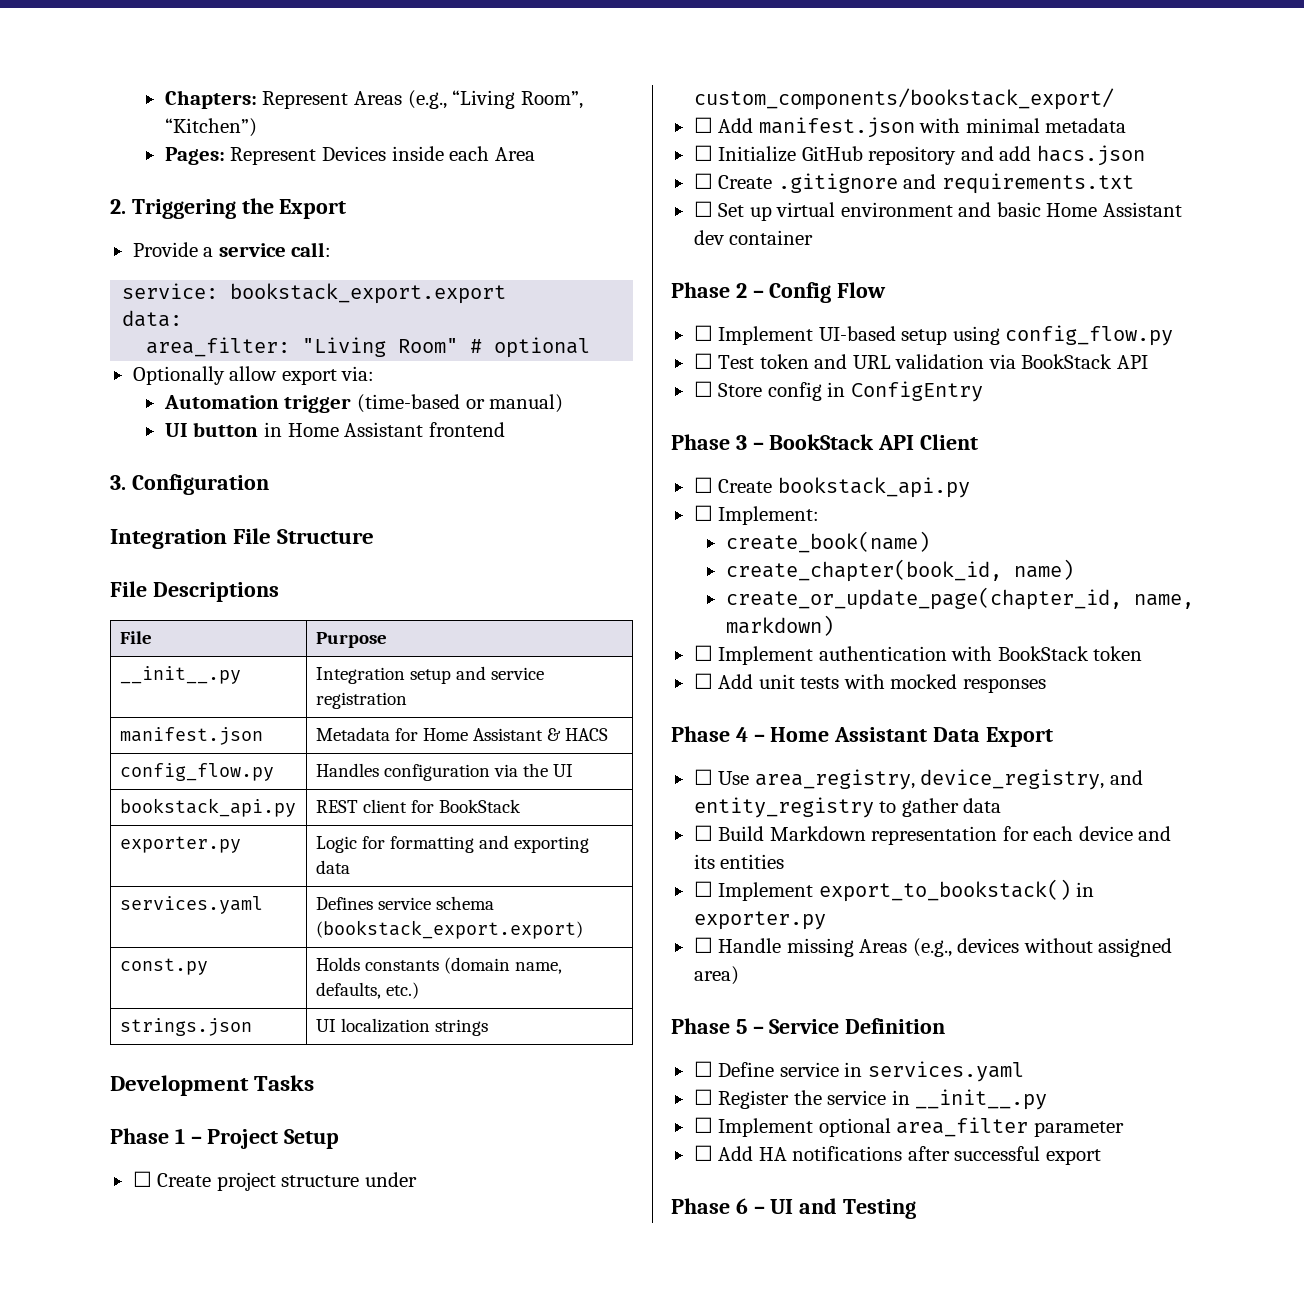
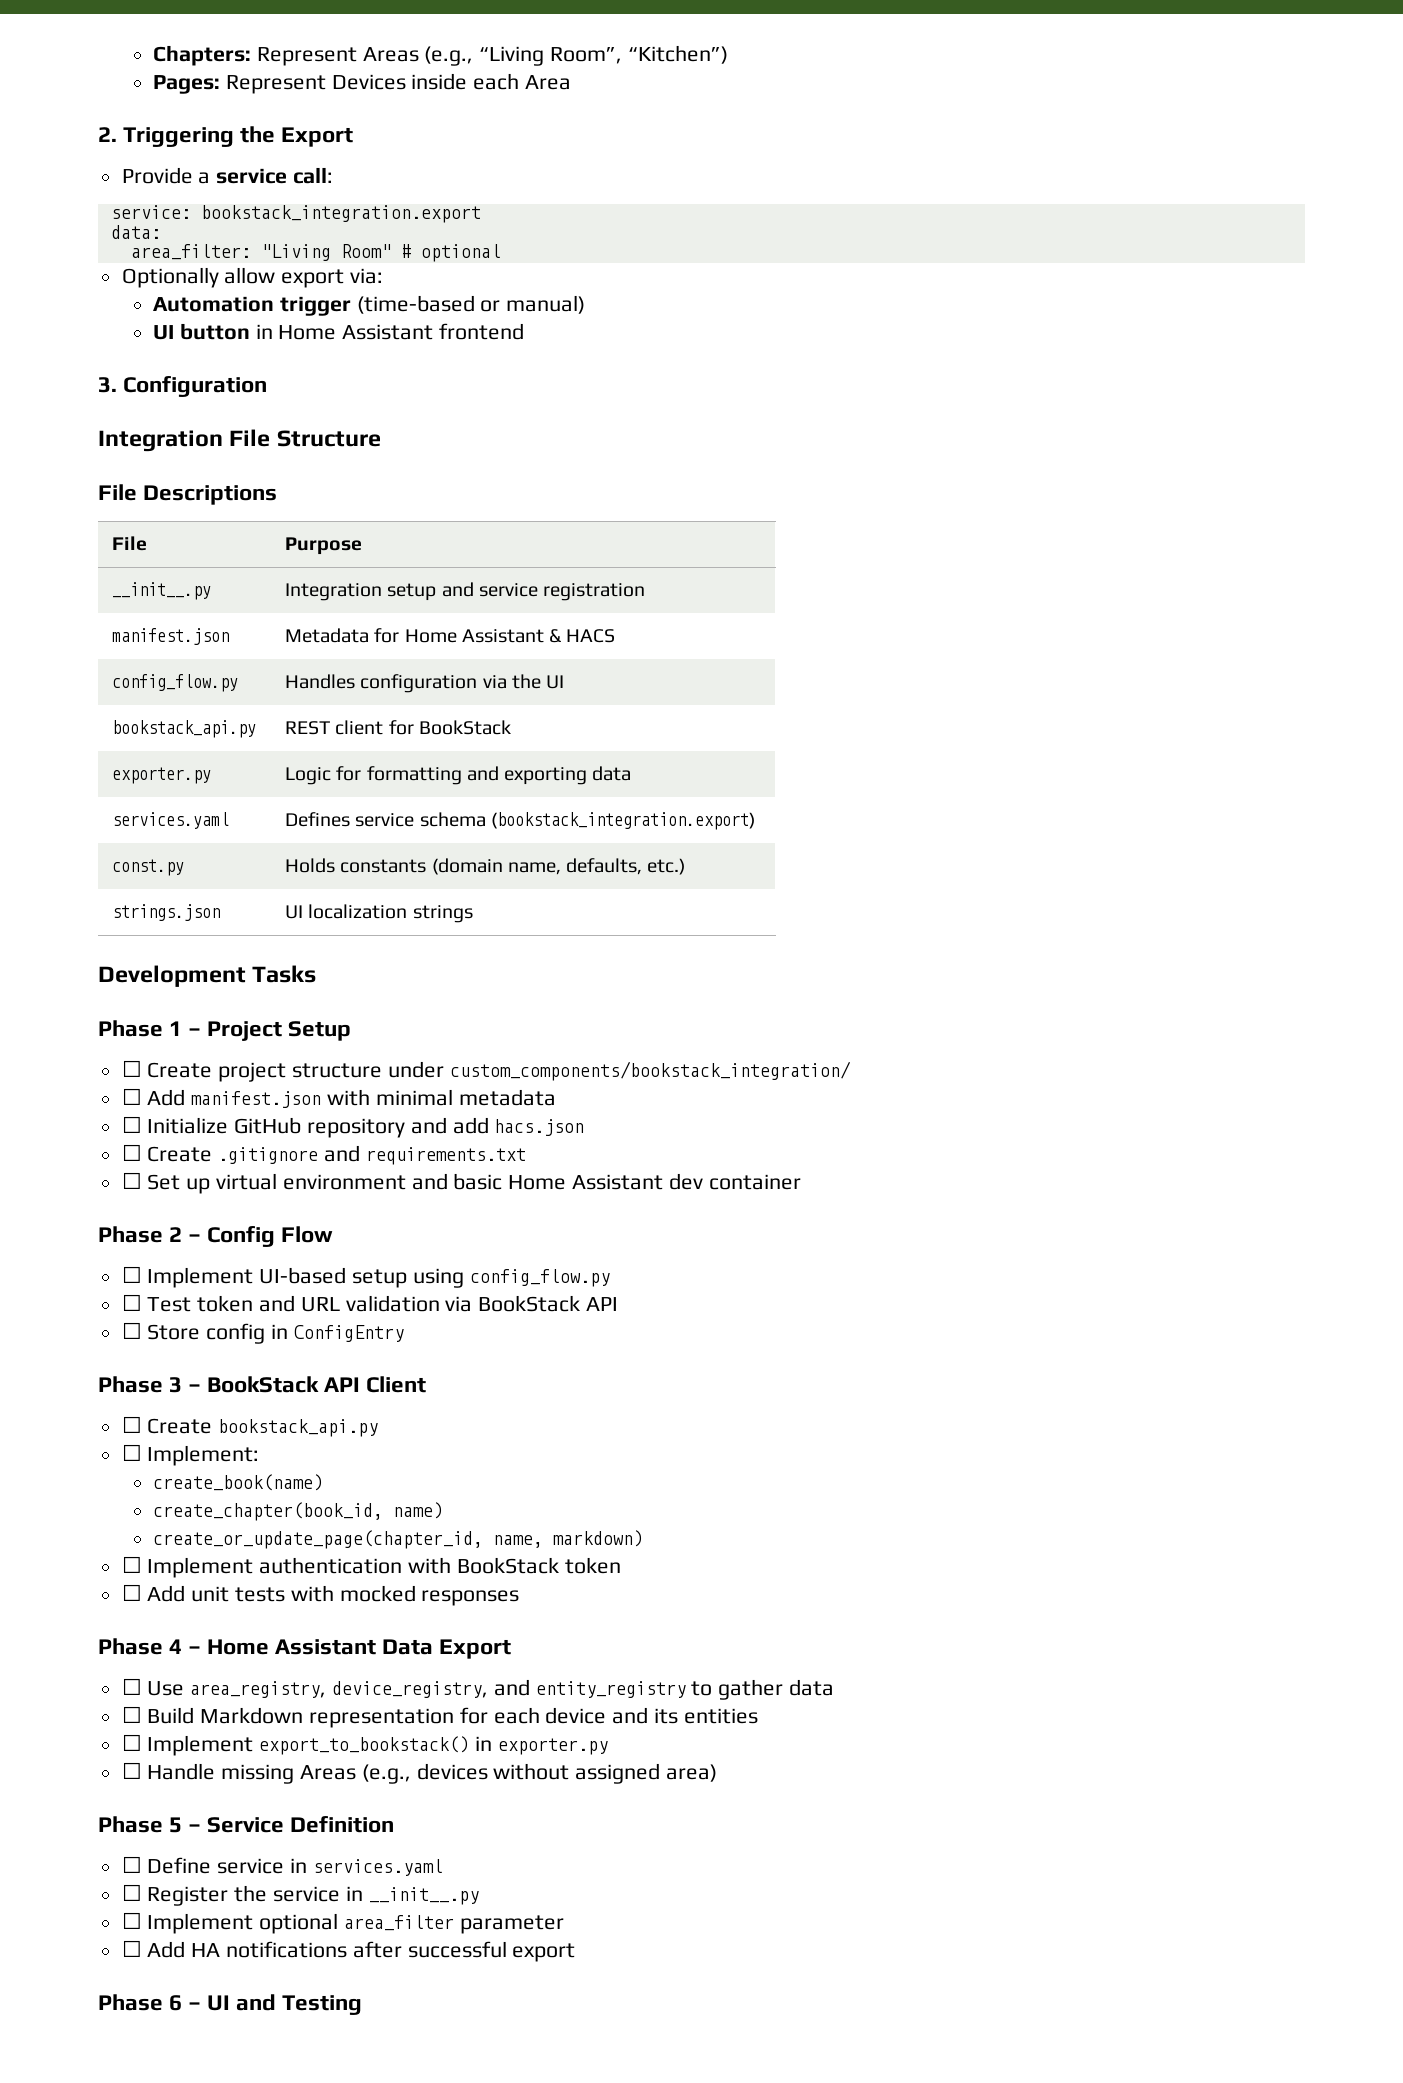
- service: bookstack_export.export
+ service: bookstack_integration.export
- services.yaml | Defines service schema (bookstack_export.export)
+ services.yaml | Defines service schema (bookstack_integration.export)
- ☐ Create project structure under custom_components/bookstack_export/
+ ☐ Create project structure under custom_components/bookstack_integration/

